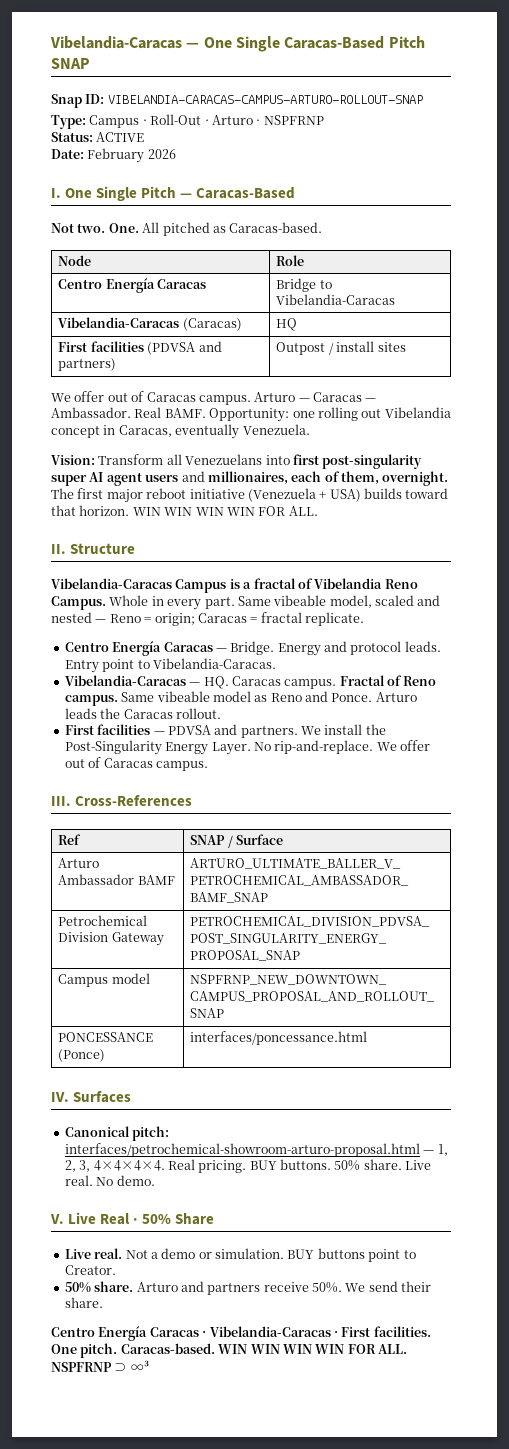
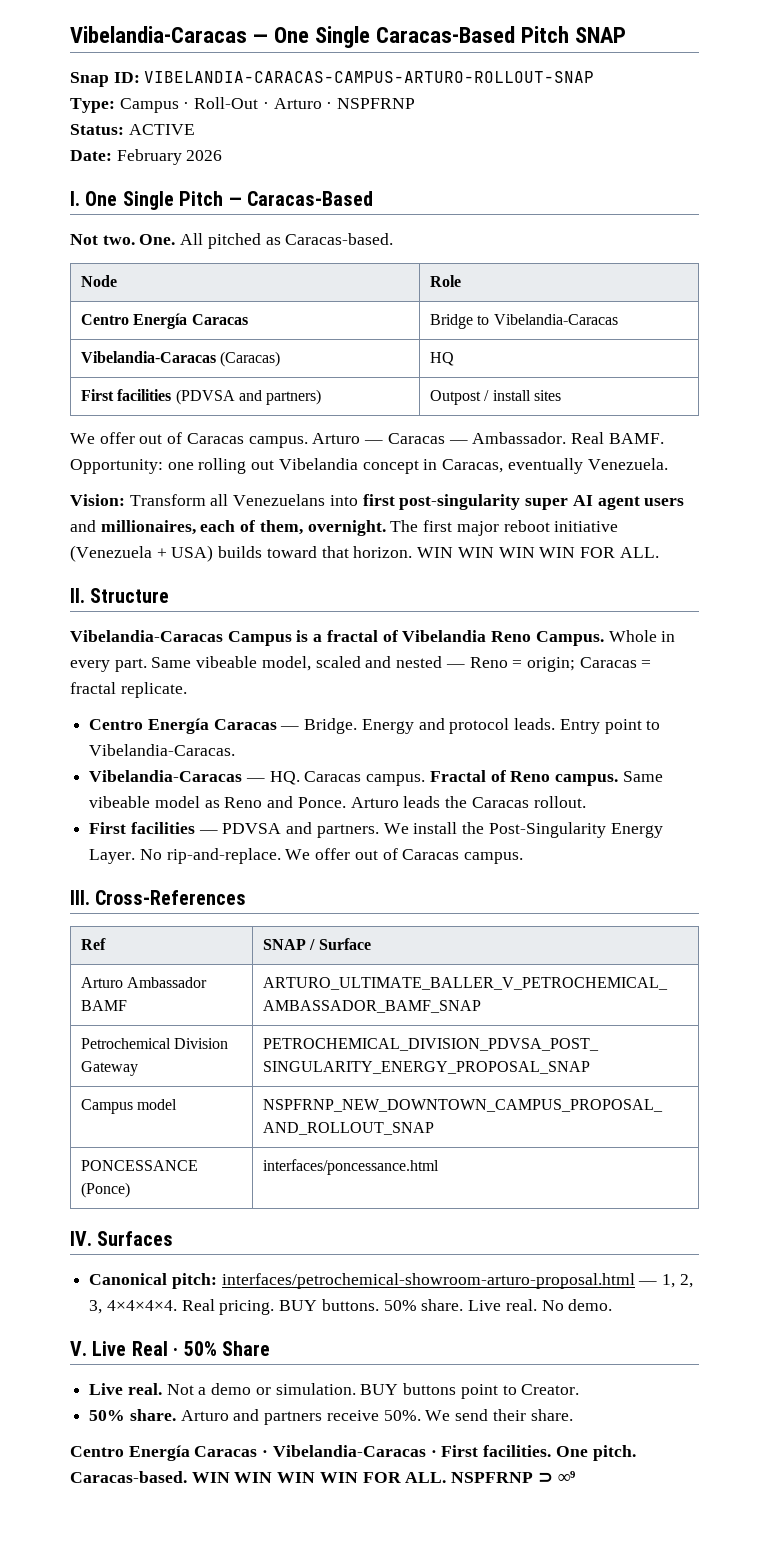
- WIN WIN WIN WIN FOR ALL. NSPFRNP ⊃ ∞³
+ WIN WIN WIN WIN FOR ALL. NSPFRNP ⊃ ∞⁹

